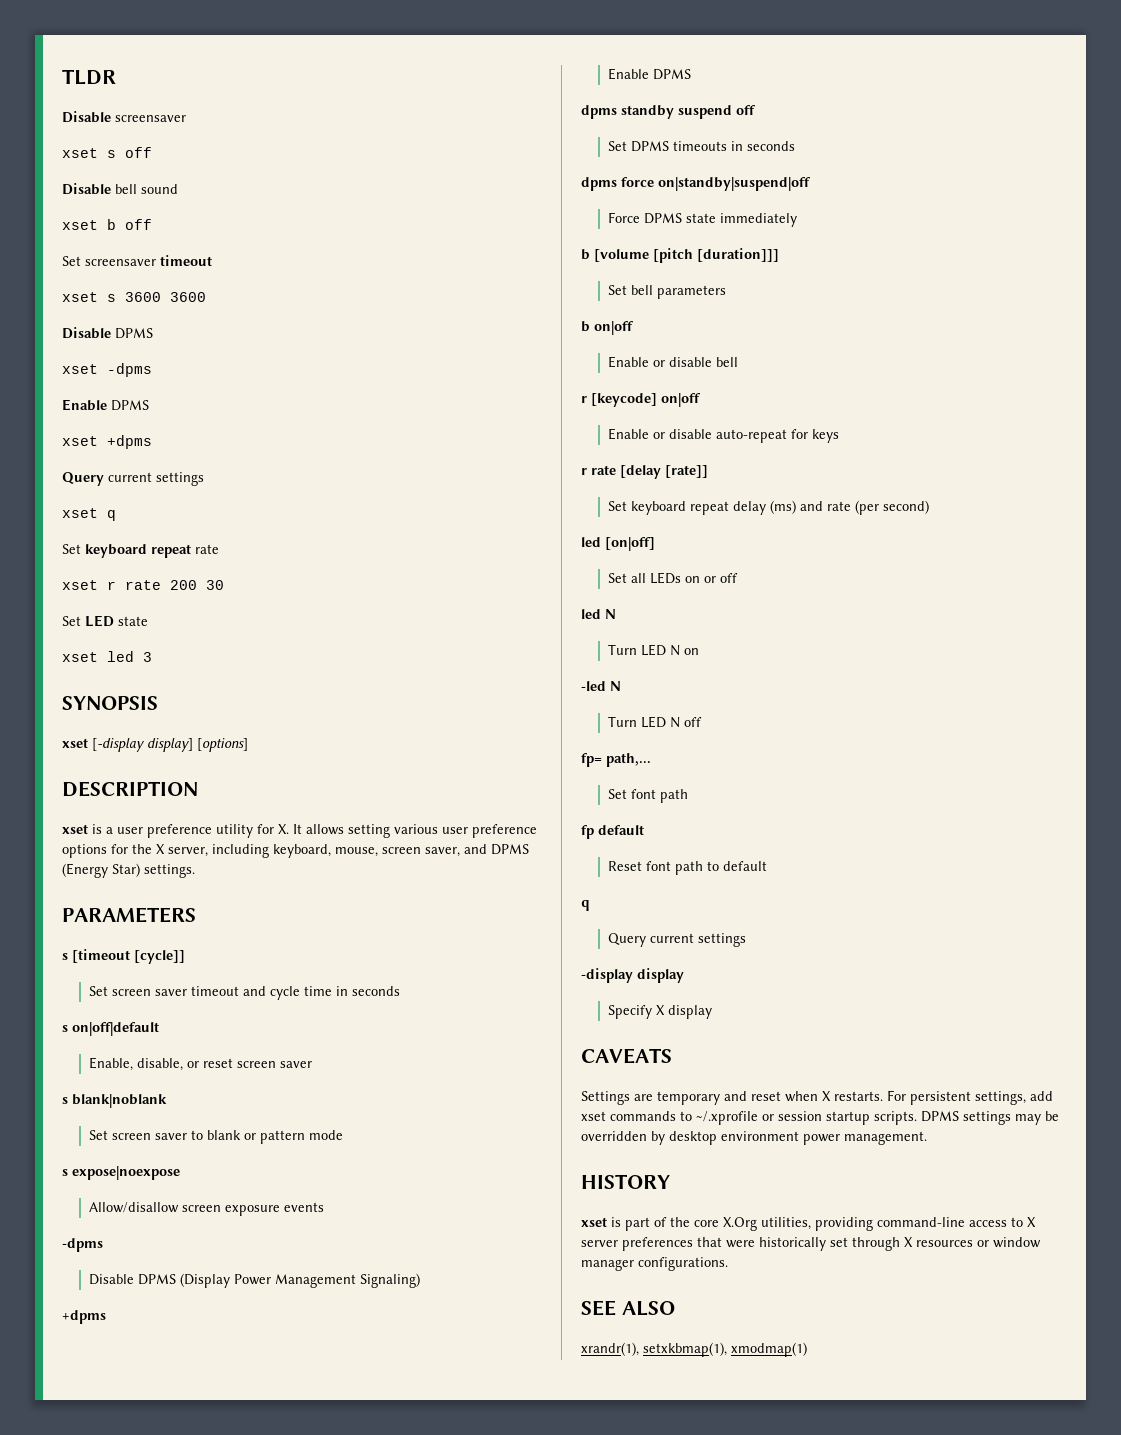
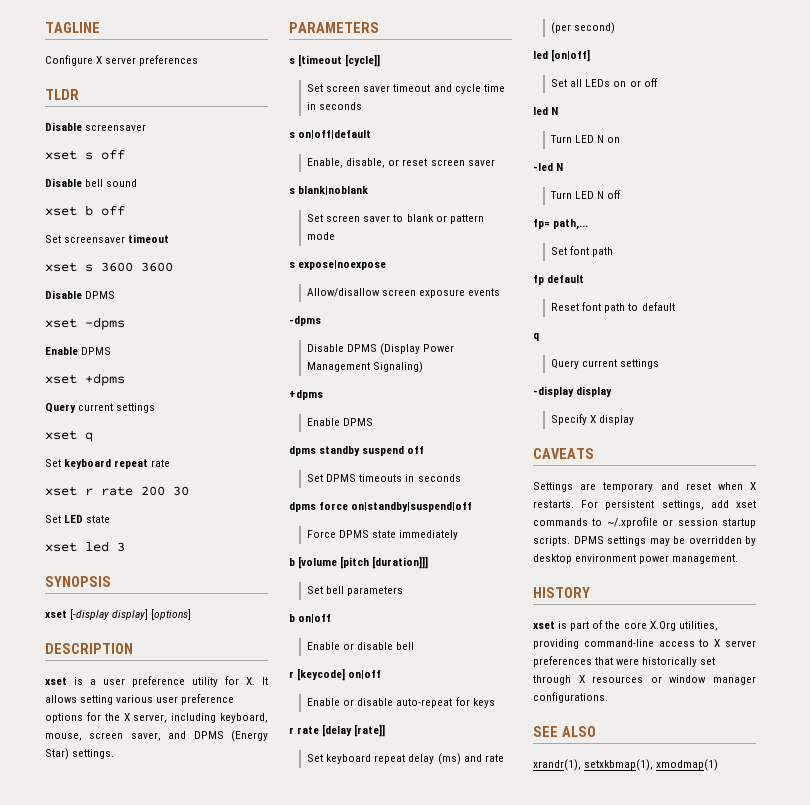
+ TAGLINE
+ Configure X server preferences

